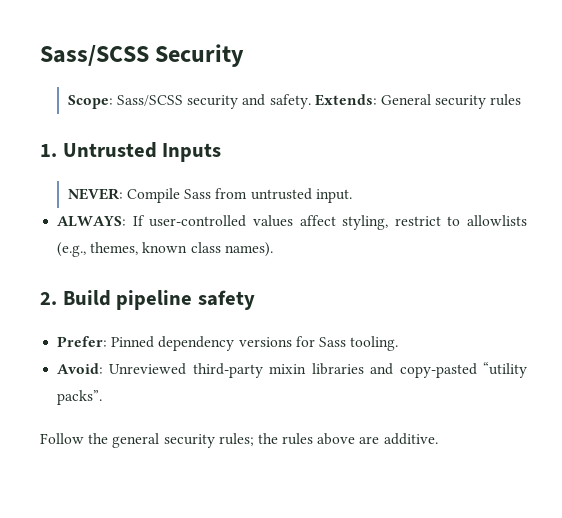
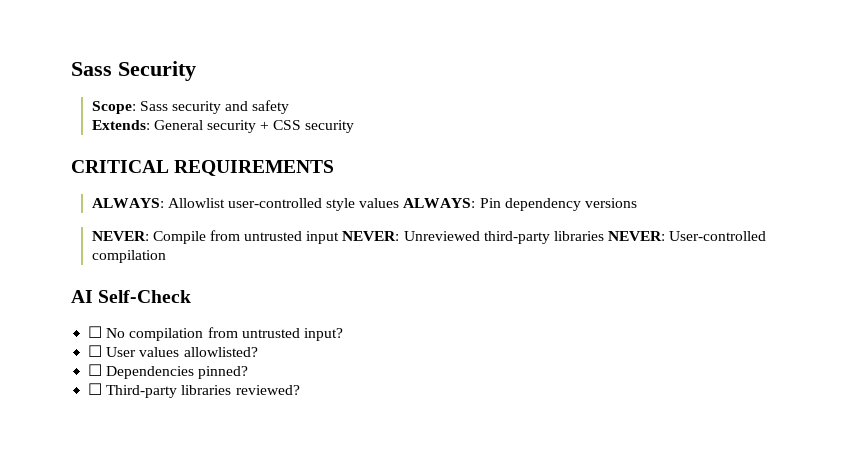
- Sass/SCSS Security
+ Sass Security
- Scope: Sass/SCSS security and safety. Extends: General security rules
- 1. Untrusted Inputs
+ Scope: Sass security and safety
+ Extends: General security + CSS security
+ CRITICAL REQUIREMENTS
+ ALWAYS: Allowlist user-controlled style values ALWAYS: Pin dependency versions
- NEVER: Compile Sass from untrusted input.
- ALWAYS: If user-controlled values affect styling, restrict to allowlists (e.g., themes, known class names).
- 2. Build pipeline safety
- Prefer: Pinned dependency versions for Sass tooling.
- Avoid: Unreviewed third-party mixin libraries and copy-pasted “utility packs”.
- Follow the general security rules; the rules above are additive.
+ NEVER: Compile from untrusted input NEVER: Unreviewed third-party libraries NEVER: User-controlled compilation
+ AI Self-Check
+ ☐ No compilation from untrusted input?
+ ☐ User values allowlisted?
+ ☐ Dependencies pinned?
+ ☐ Third-party libraries reviewed?

